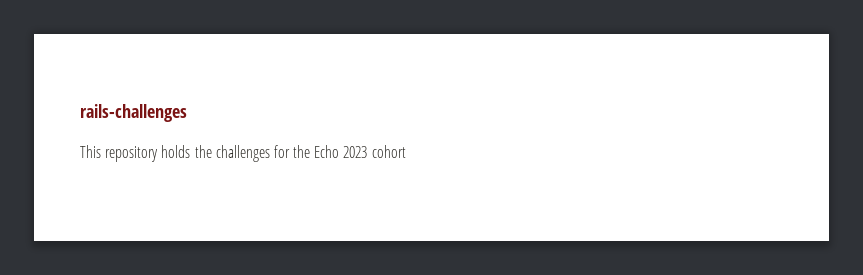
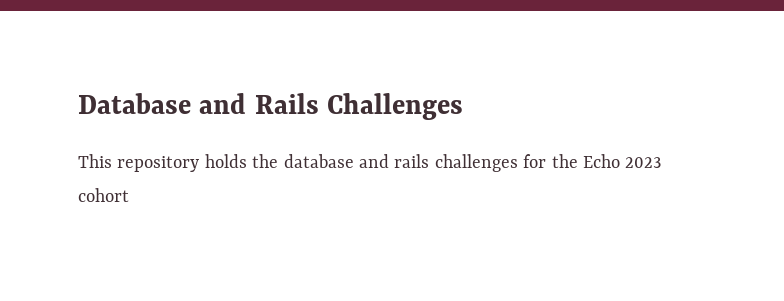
- rails-challenges
+ Database and Rails Challenges
- This repository holds the challenges for the Echo 2023 cohort
+ This repository holds the database and rails challenges for the Echo 2023 cohort

